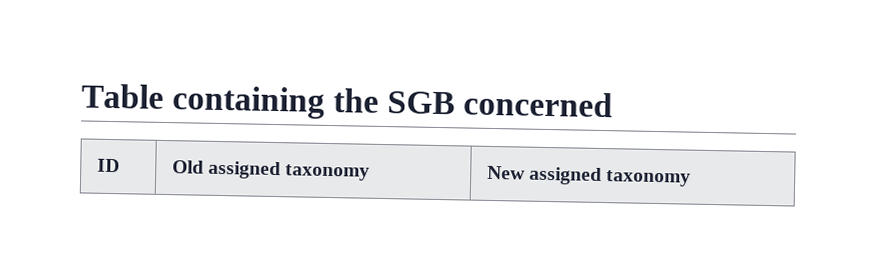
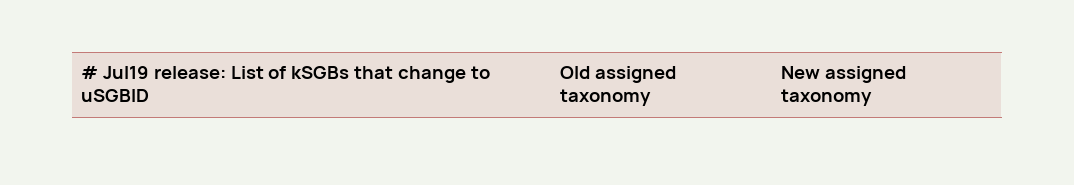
- Table containing the SGB concerned
- ID | Old assigned taxonomy | New assigned taxonomy
+ # Jul19 release: List of kSGBs that change to uSGBID | Old assigned taxonomy | New assigned taxonomy

